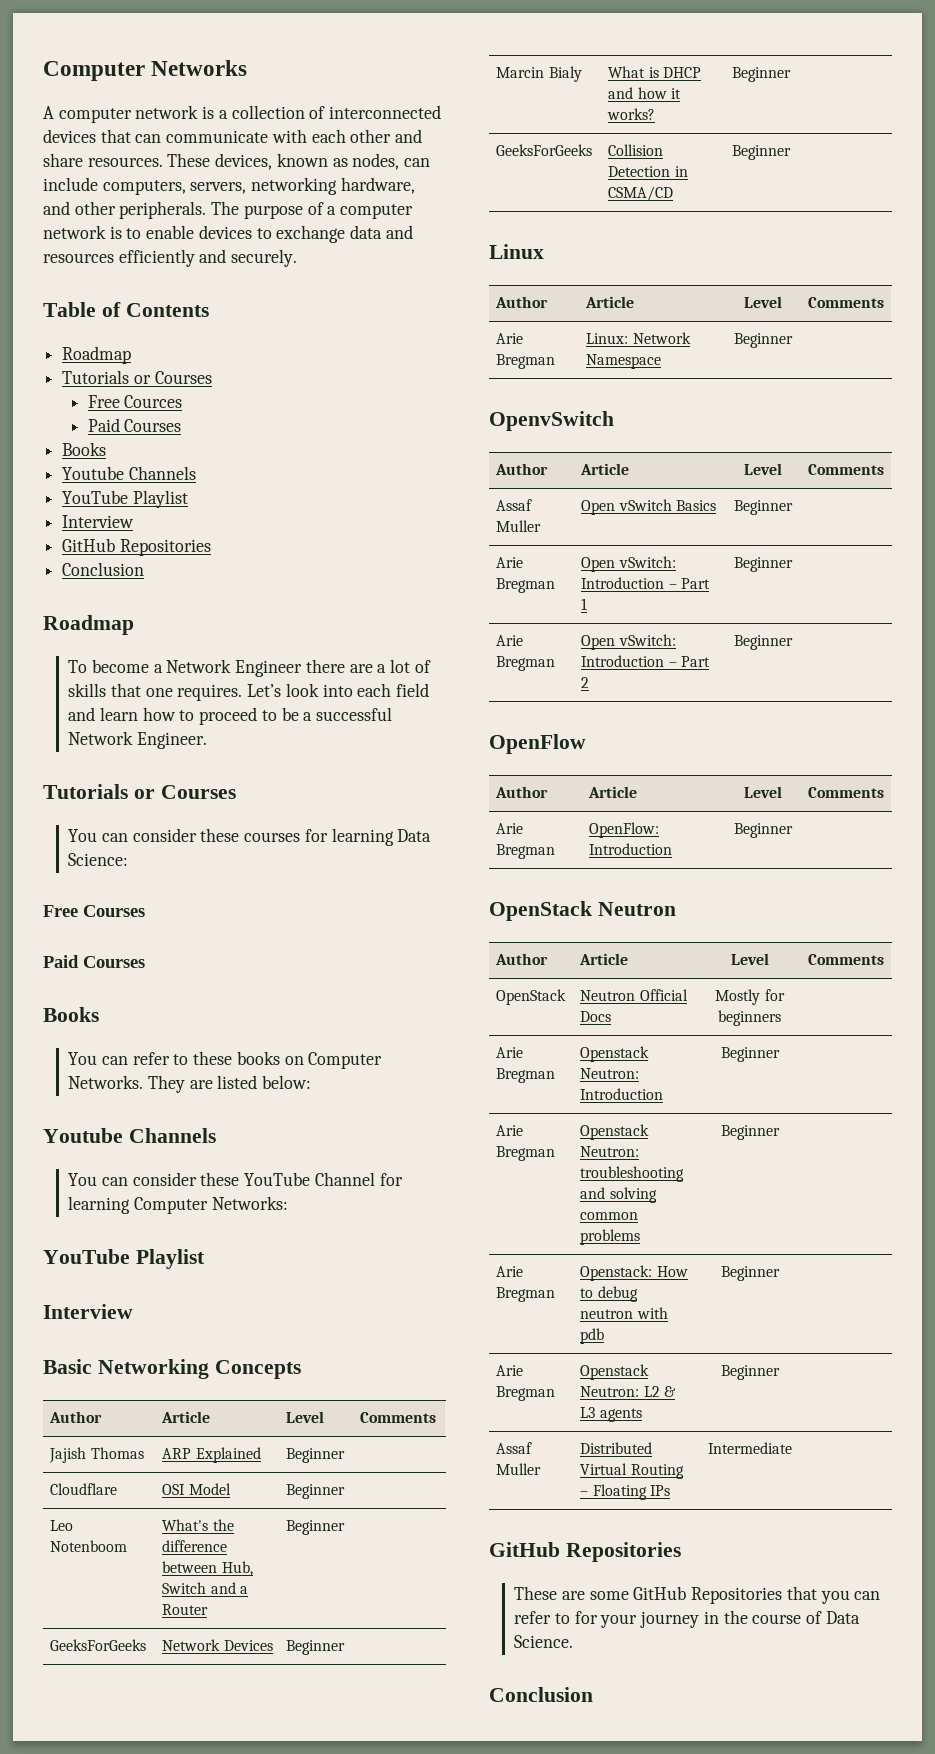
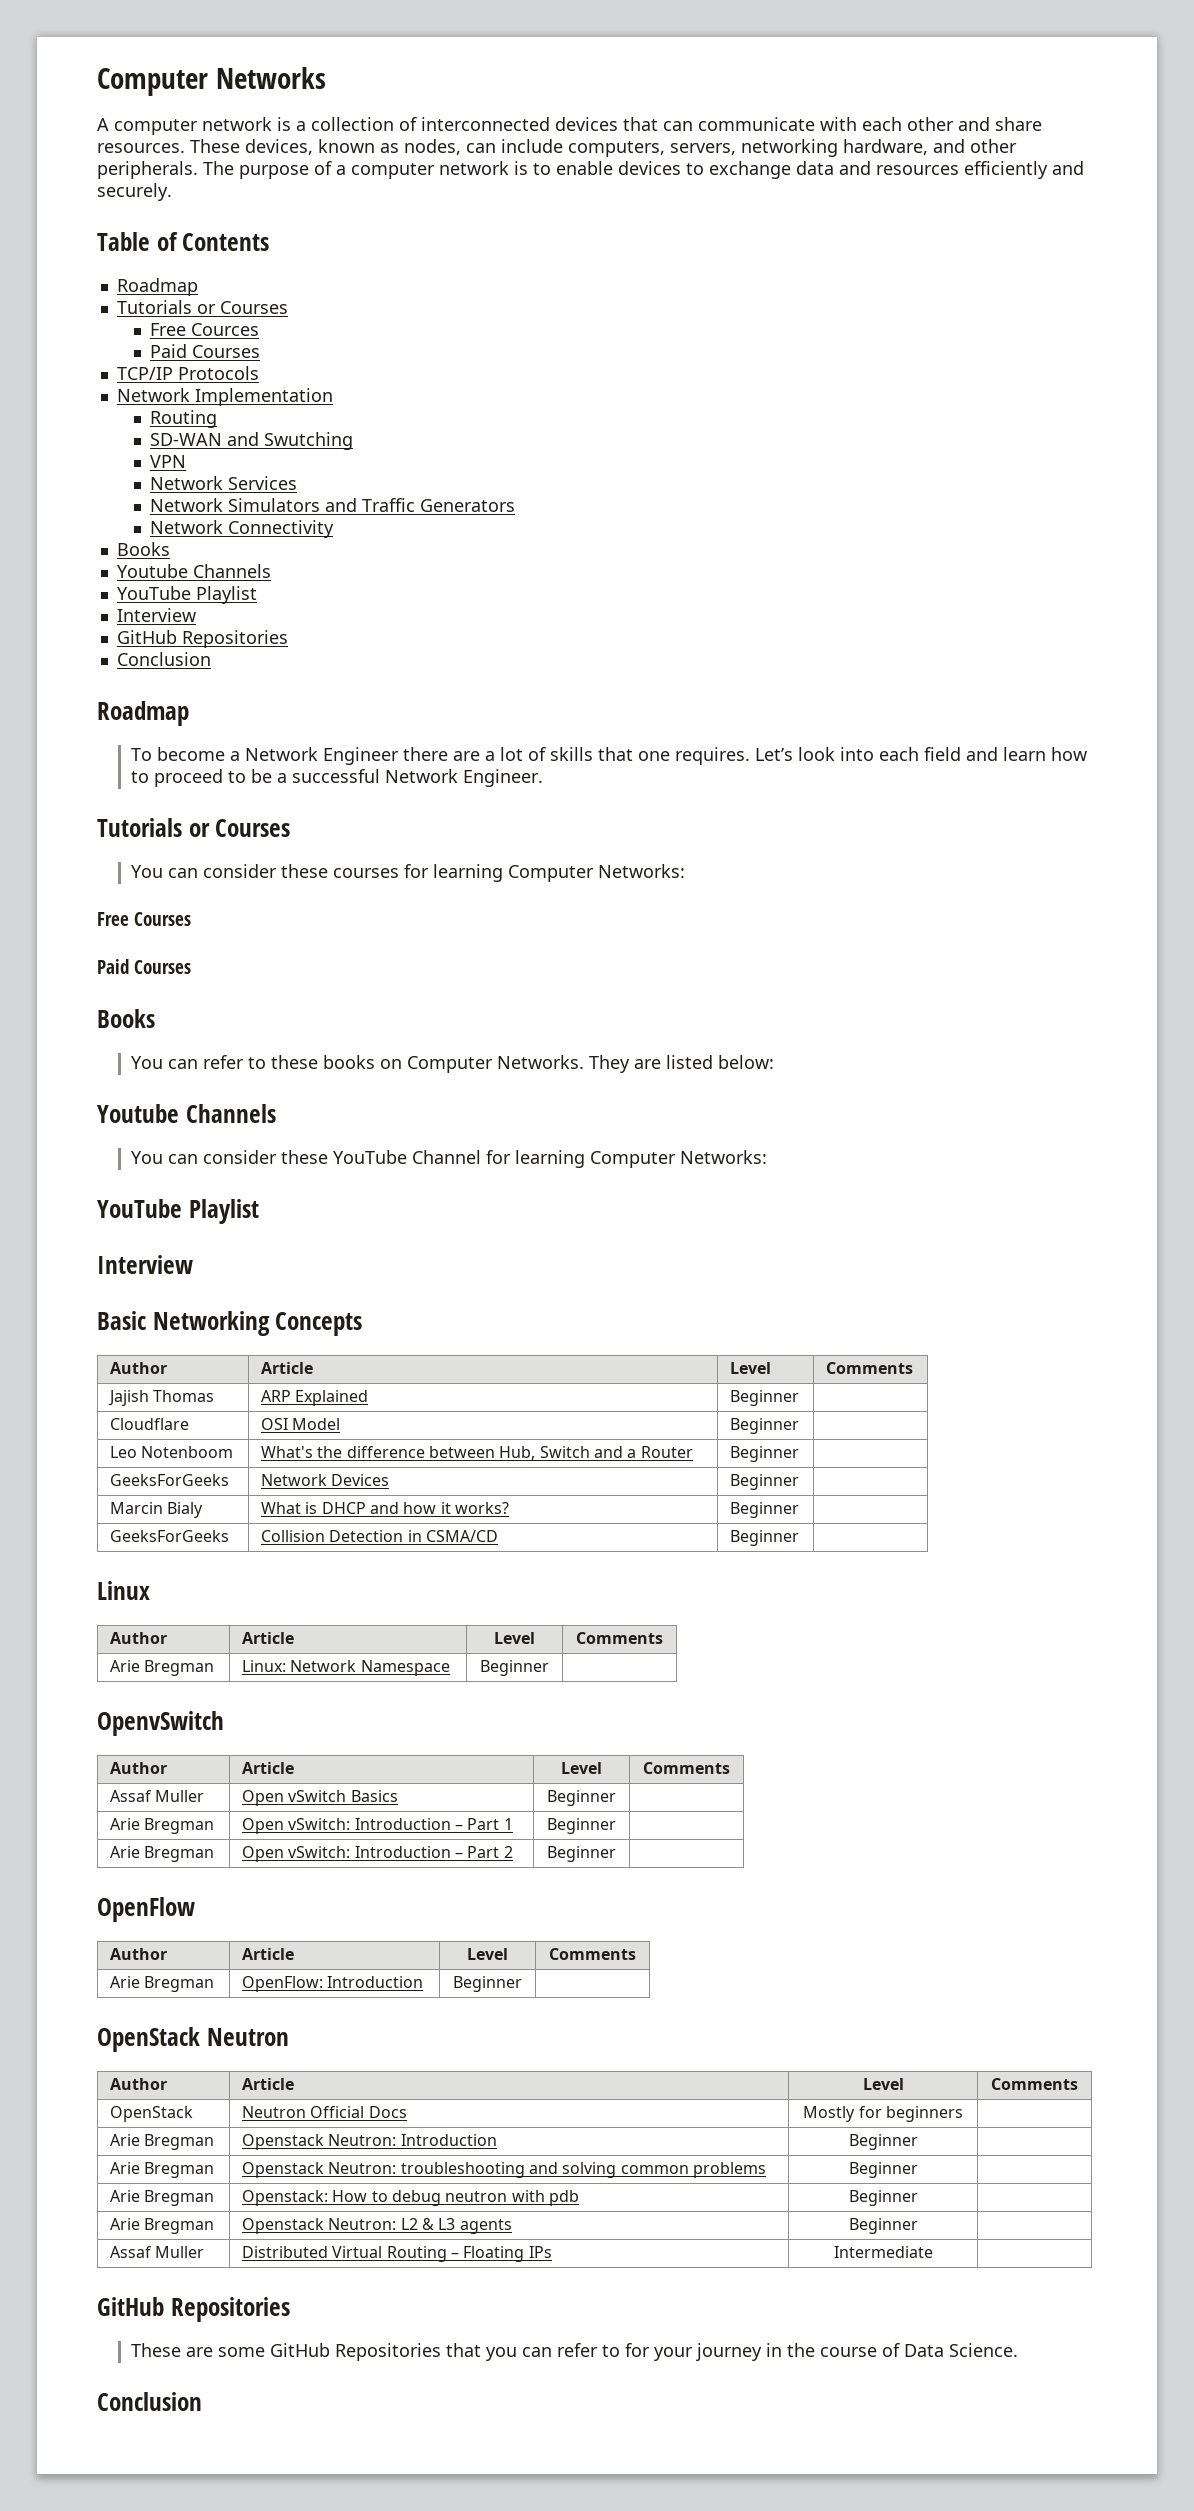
+ TCP/IP Protocols
+ Network Implementation
+ Routing
+ SD-WAN and Swutching
+ VPN
+ Network Services
+ Network Simulators and Traffic Generators
+ Network Connectivity
- You can consider these courses for learning Data Science:
+ You can consider these courses for learning Computer Networks:

